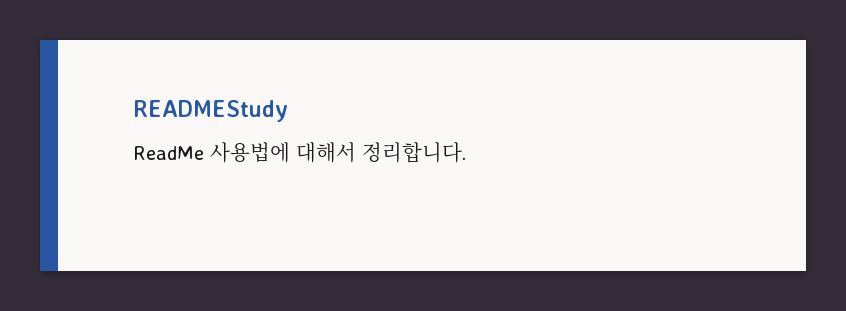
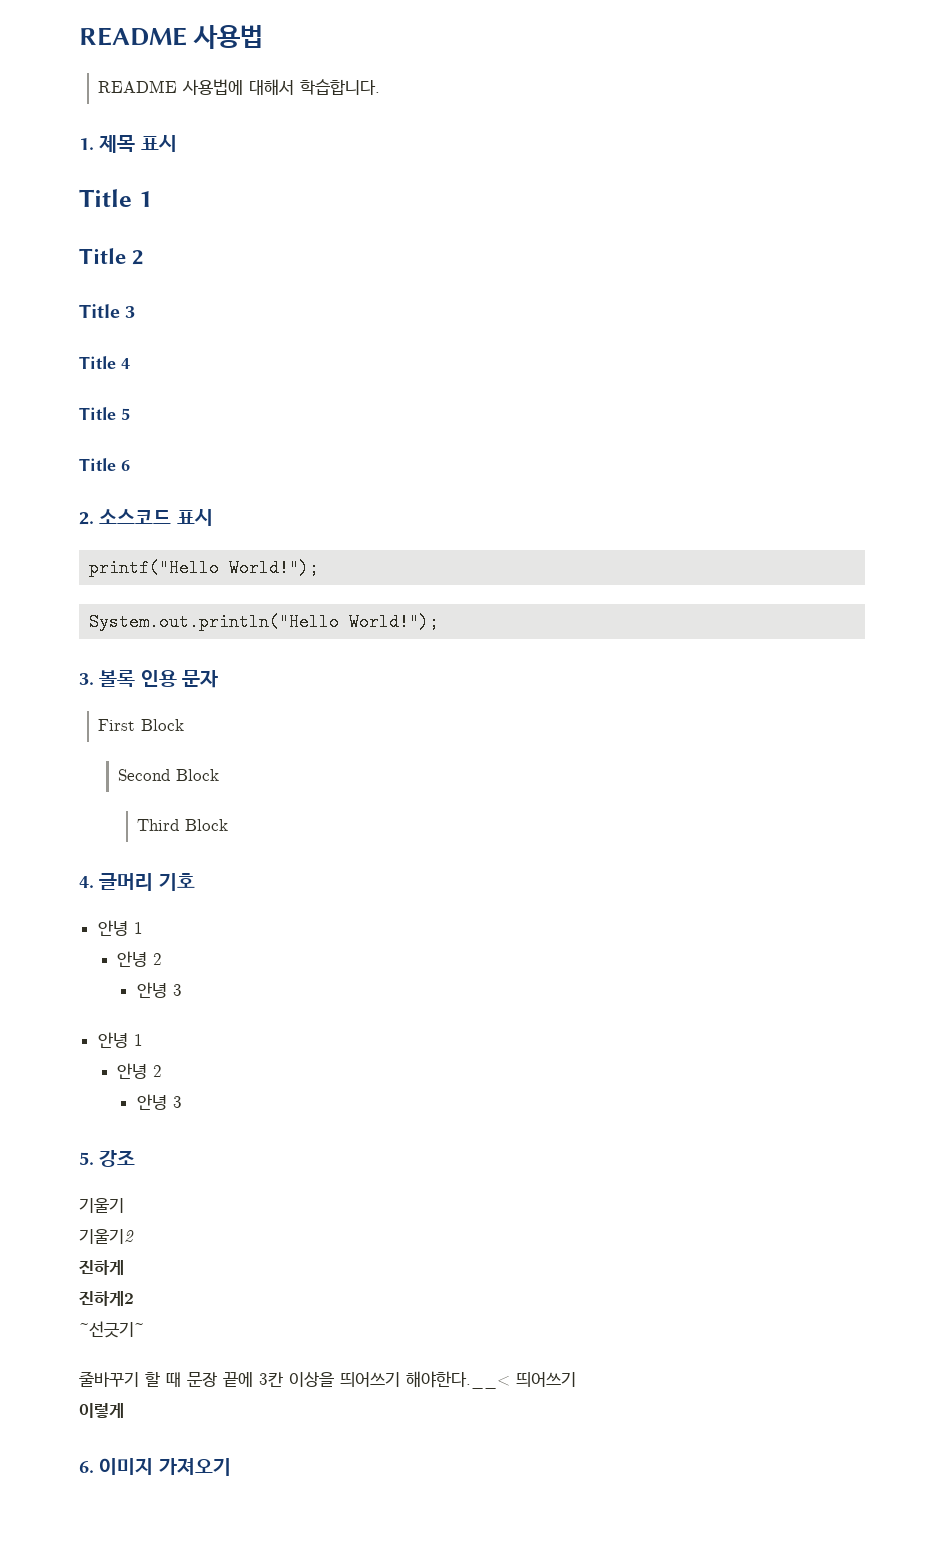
- READMEStudy
- ReadMe 사용법에 대해서 정리합니다.
+ README 사용법
+ README 사용법에 대해서 학습합니다.
+ 1. 제목 표시
+ Title 1
+ Title 2
+ Title 3
+ Title 4
+ Title 5
+ Title 6
+ 2. 소스코드 표시
+ printf("Hello World!");
+ System.out.println("Hello World!");
+ 3. 볼록 인용 문자
+ First Block
+ Second Block
+ Third Block
+ 4. 글머리 기호
+ 안녕 1
+ 안녕 2
+ 안녕 3
+ 안녕 1
+ 안녕 2
+ 안녕 3
+ 5. 강조
+ 기울기
+ 기울기2
+ 진하게
+ 진하게2
+ ~선긋기~
+ 줄바꾸기 할 때 문장 끝에 3칸 이상을 띄어쓰기 해야한다.__< 띄어쓰기
+ 이렇게
+ 6. 이미지 가져오기

